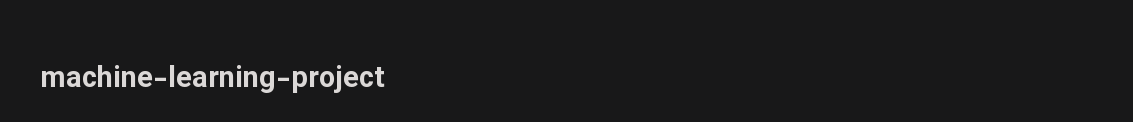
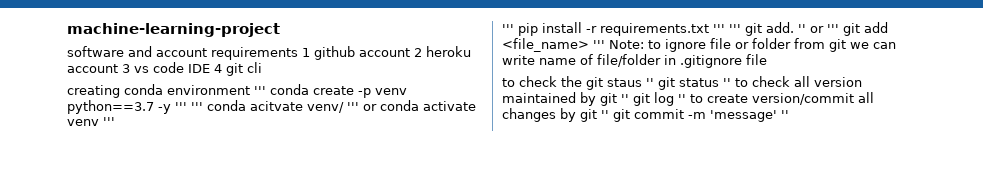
+ software and account requirements 1 github account 2 heroku account 3 vs code IDE 4 git cli
+ creating conda environment ''' conda create -p venv python==3.7 -y ''' ''' conda acitvate venv/ ''' or conda activate venv '''
+ ''' pip install -r requirements.txt ''' ''' git add. '' or ''' git add <file_name> ''' Note: to ignore file or folder from git we can write name of file/folder in .gitignore file
+ to check the git staus '' git status '' to check all version maintained by git '' git log '' to create version/commit all changes by git '' git commit -m 'message' ''

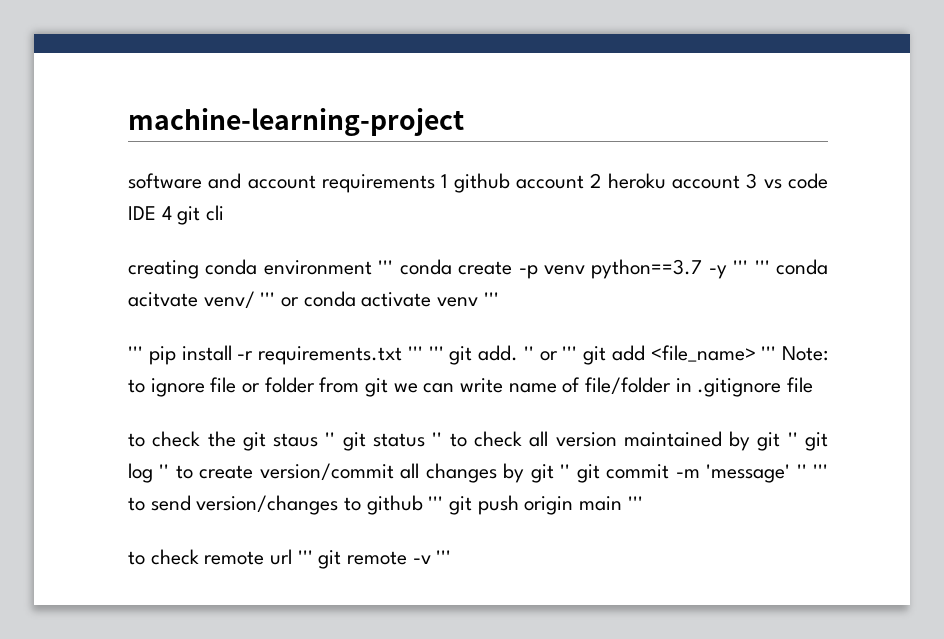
- to check the git staus '' git status '' to check all version maintained by git '' git log '' to create version/commit all changes by git '' git commit -m 'message' ''
+ to check the git staus '' git status '' to check all version maintained by git '' git log '' to create version/commit all changes by git '' git commit -m 'message' '' ''' to send version/changes to github ''' git push origin main '''
+ to check remote url ''' git remote -v '''

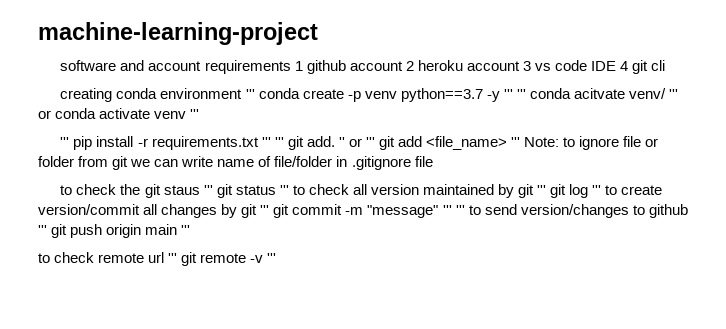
- to check the git staus '' git status '' to check all version maintained by git '' git log '' to create version/commit all changes by git '' git commit -m 'message' '' ''' to send version/changes to github ''' git push origin main '''
+ to check the git staus ''' git status ''' to check all version maintained by git ''' git log ''' to create version/commit all changes by git ''' git commit -m "message" ''' ''' to send version/changes to github ''' git push origin main '''

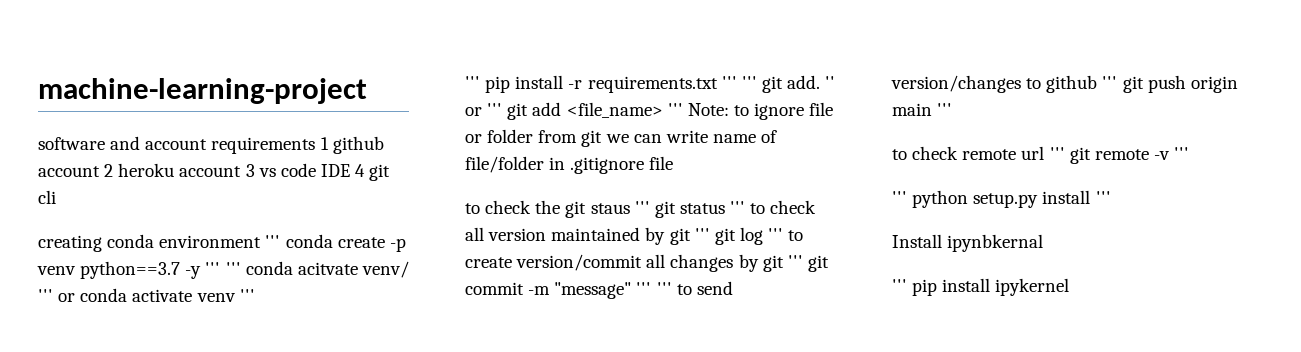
+ ''' python setup.py install '''
+ Install ipynbkernal
+ ''' pip install ipykernel

